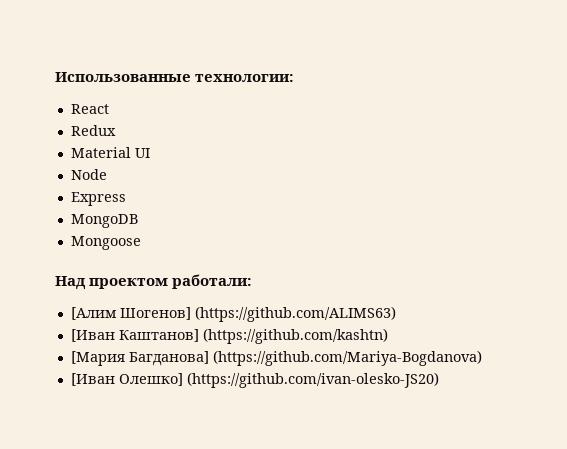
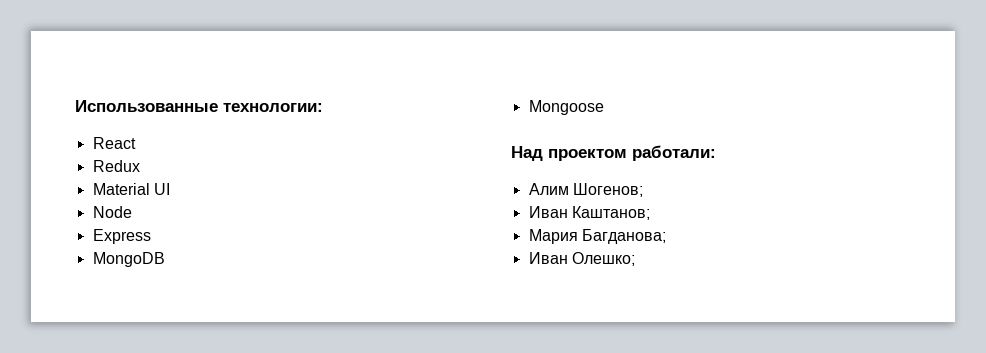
- [Алим Шогенов] (https://github.com/ALIMS63)
- [Иван Каштанов] (https://github.com/kashtn)
- [Мария Багданова] (https://github.com/Mariya-Bogdanova)
- [Иван Олешко] (https://github.com/ivan-olesko-JS20)
+ Алим Шогенов;
+ Иван Каштанов;
+ Мария Багданова;
+ Иван Олешко;

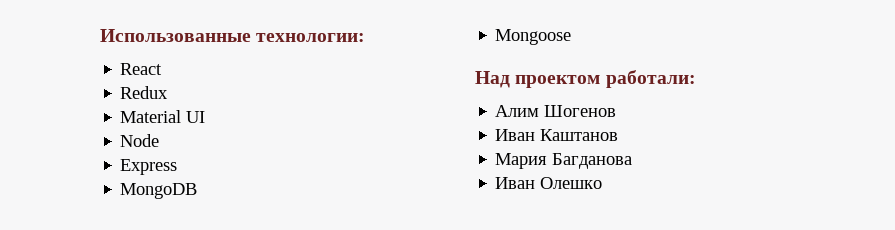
- Алим Шогенов;
- Иван Каштанов;
+ Алим Шогенов
+ Иван Каштанов
- Мария Багданова;
- Иван Олешко;
+ Мария Багданова
+ Иван Олешко

